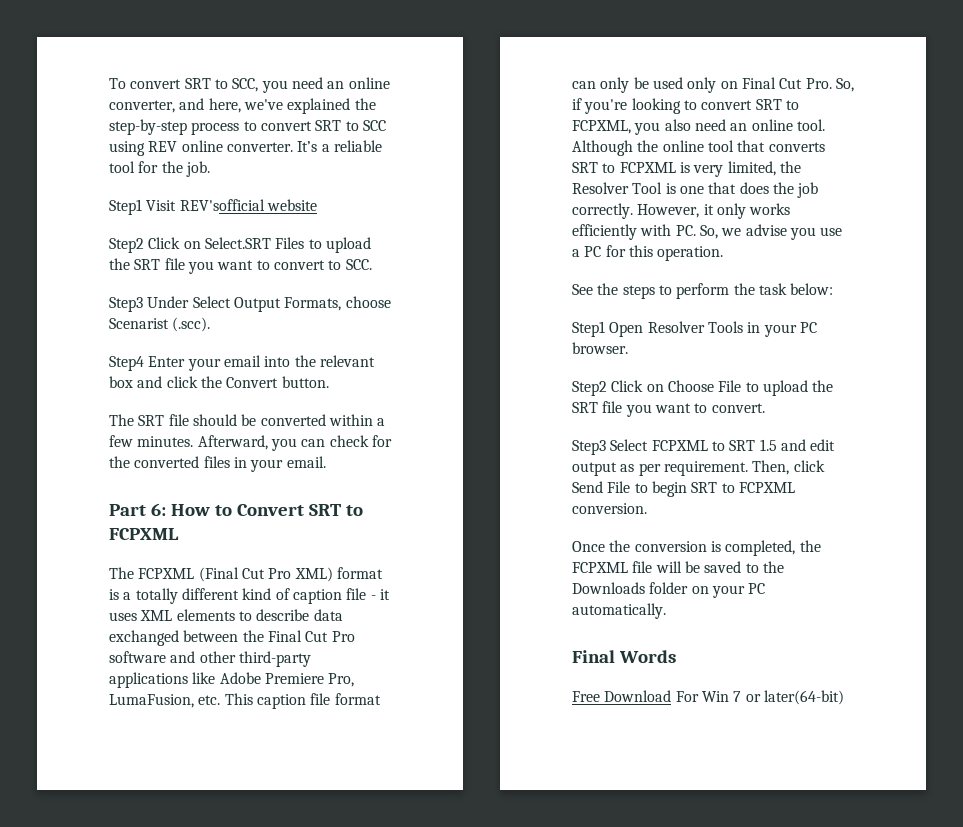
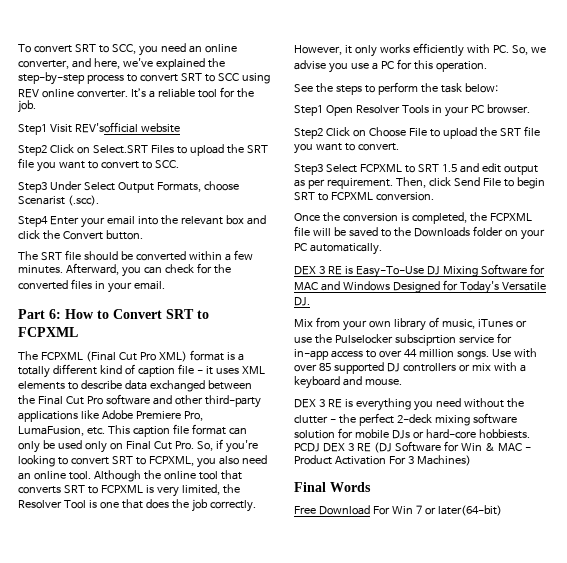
+ DEX 3 RE is Easy-To-Use DJ Mixing Software for MAC and Windows Designed for Today's Versatile DJ.
+ Mix from your own library of music, iTunes or use the Pulselocker subsciprtion service for in-app access to over 44 million songs. Use with over 85 supported DJ controllers or mix with a keyboard and mouse.
+ DEX 3 RE is everything you need without the clutter - the perfect 2-deck mixing software solution for mobile DJs or hard-core hobbiests. PCDJ DEX 3 RE (DJ Software for Win & MAC - Product Activation For 3 Machines)

